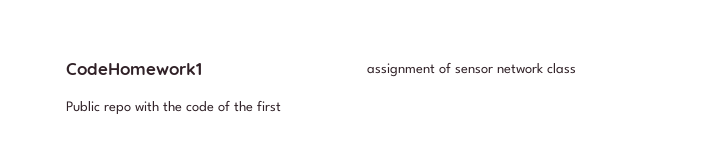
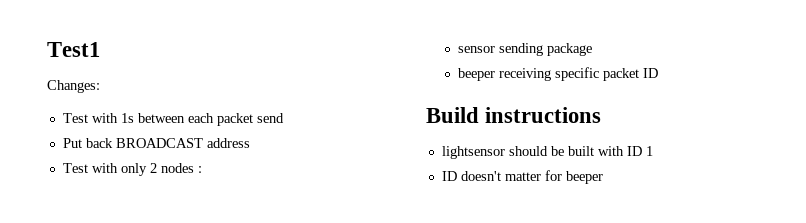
- CodeHomework1
- Public repo with the code of the first assignment of sensor network class
+ Test1
+ Changes:
+ Test with 1s between each packet send
+ Put back BROADCAST address
+ Test with only 2 nodes :
+ sensor sending package
+ beeper receiving specific packet ID
+ Build instructions
+ lightsensor should be built with ID 1
+ ID doesn't matter for beeper

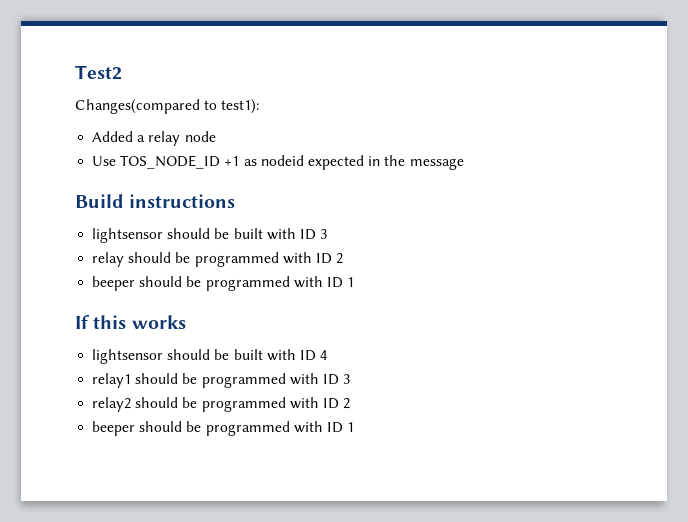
- Test1
- Changes:
- Test with 1s between each packet send
- Put back BROADCAST address
- Test with only 2 nodes :
- sensor sending package
- beeper receiving specific packet ID
+ Test2
+ Changes(compared to test1):
+ Added a relay node
+ Use TOS_NODE_ID +1 as nodeid expected in the message
- lightsensor should be built with ID 1
- ID doesn't matter for beeper
+ lightsensor should be built with ID 3
+ relay should be programmed with ID 2
+ beeper should be programmed with ID 1
+ If this works
+ lightsensor should be built with ID 4
+ relay1 should be programmed with ID 3
+ relay2 should be programmed with ID 2
+ beeper should be programmed with ID 1

